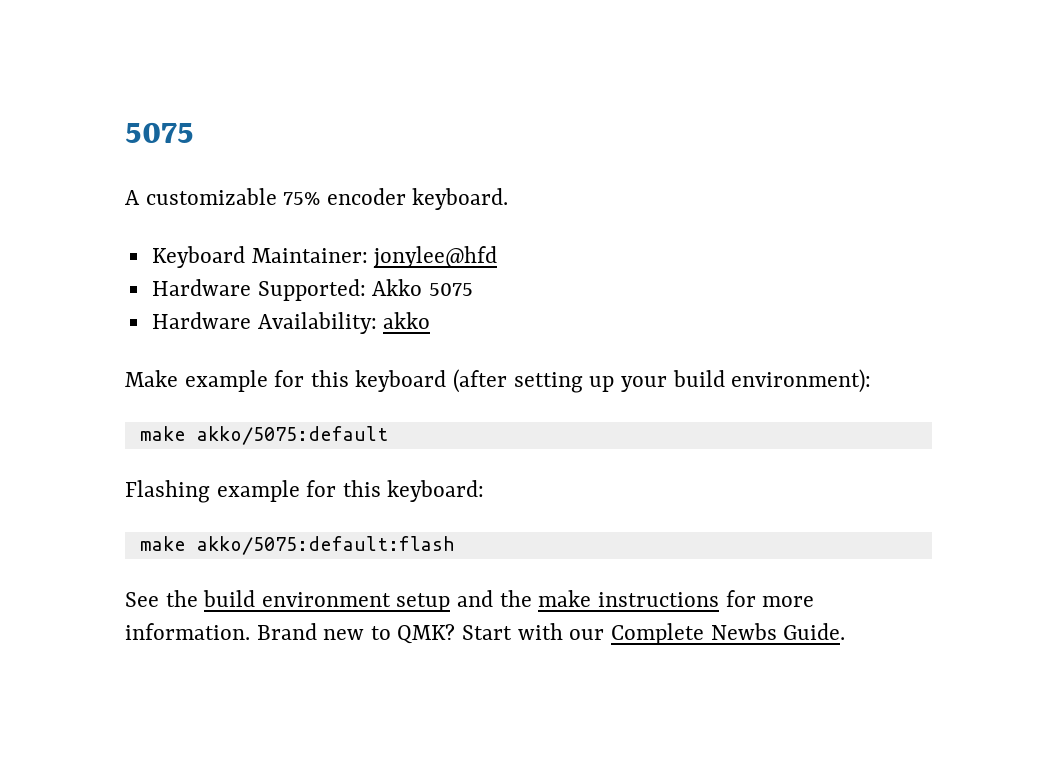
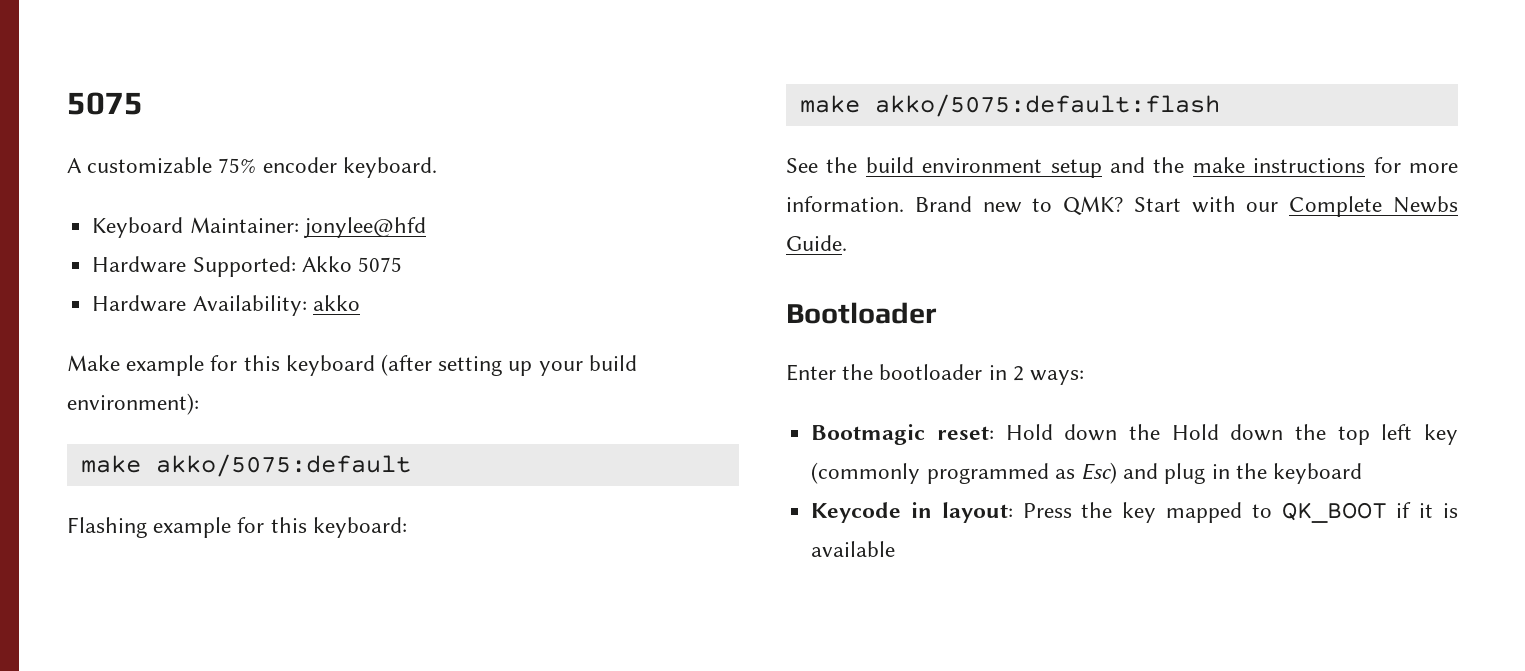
+ Bootloader
+ Enter the bootloader in 2 ways:
+ Bootmagic reset: Hold down the Hold down the top left key (commonly programmed as Esc) and plug in the keyboard
+ Keycode in layout: Press the key mapped to QK_BOOT if it is available

